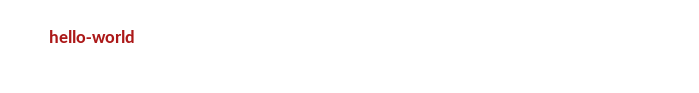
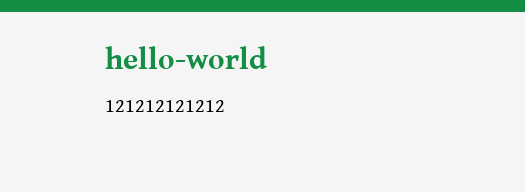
+ 121212121212

